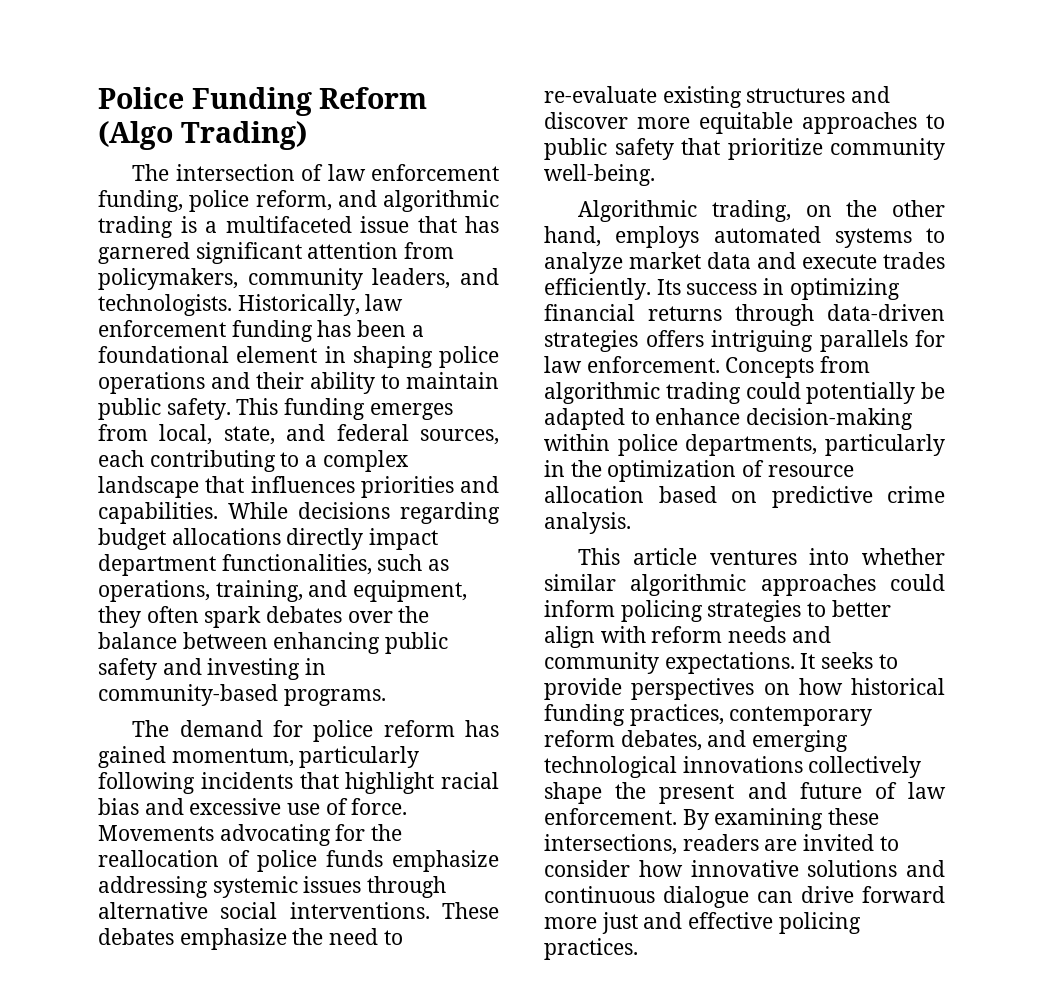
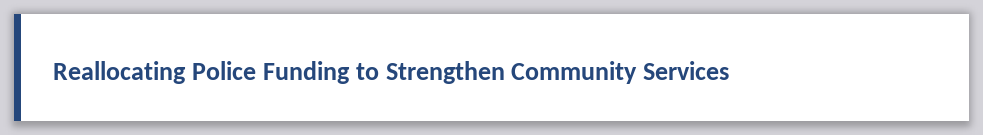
- Police Funding Reform (Algo Trading)
- The intersection of law enforcement funding, police reform, and algorithmic trading is a multifaceted issue that has garnered significant attention from policymakers, community leaders, and technologists. Historically, law enforcement funding has been a foundational element in shaping police operations and their ability to maintain public safety. This funding emerges from local, state, and federal sources, each contributing to a complex landscape that influences priorities and capabilities. While decisions regarding budget allocations directly impact department functionalities, such as operations, training, and equipment, they often spark debates over the balance between enhancing public safety and investing in community-based programs.
- The demand for police reform has gained momentum, particularly following incidents that highlight racial bias and excessive use of force. Movements advocating for the reallocation of police funds emphasize addressing systemic issues through alternative social interventions. These debates emphasize the need to re-evaluate existing structures and discover more equitable approaches to public safety that prioritize community well-being.
- Algorithmic trading, on the other hand, employs automated systems to analyze market data and execute trades efficiently. Its success in optimizing financial returns through data-driven strategies offers intriguing parallels for law enforcement. Concepts from algorithmic trading could potentially be adapted to enhance decision-making within police departments, particularly in the optimization of resource allocation based on predictive crime analysis.
- This article ventures into whether similar algorithmic approaches could inform policing strategies to better align with reform needs and community expectations. It seeks to provide perspectives on how historical funding practices, contemporary reform debates, and emerging technological innovations collectively shape the present and future of law enforcement. By examining these intersections, readers are invited to consider how innovative solutions and continuous dialogue can drive forward more just and effective policing practices.
+ Reallocating Police Funding to Strengthen Community Services

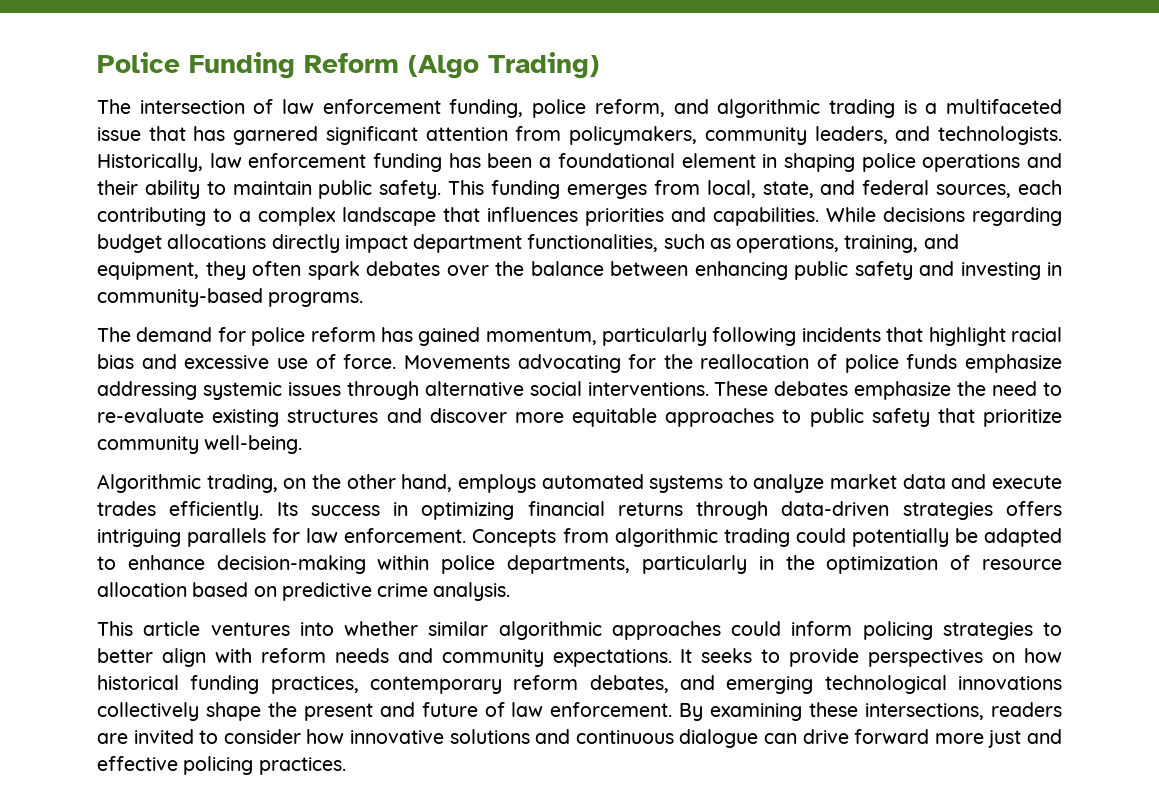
- Reallocating Police Funding to Strengthen Community Services
+ Police Funding Reform (Algo Trading)
+ The intersection of law enforcement funding, police reform, and algorithmic trading is a multifaceted issue that has garnered significant attention from policymakers, community leaders, and technologists. Historically, law enforcement funding has been a foundational element in shaping police operations and their ability to maintain public safety. This funding emerges from local, state, and federal sources, each contributing to a complex landscape that influences priorities and capabilities. While decisions regarding budget allocations directly impact department functionalities, such as operations, training, and equipment, they often spark debates over the balance between enhancing public safety and investing in community-based programs.
+ The demand for police reform has gained momentum, particularly following incidents that highlight racial bias and excessive use of force. Movements advocating for the reallocation of police funds emphasize addressing systemic issues through alternative social interventions. These debates emphasize the need to re-evaluate existing structures and discover more equitable approaches to public safety that prioritize community well-being.
+ Algorithmic trading, on the other hand, employs automated systems to analyze market data and execute trades efficiently. Its success in optimizing financial returns through data-driven strategies offers intriguing parallels for law enforcement. Concepts from algorithmic trading could potentially be adapted to enhance decision-making within police departments, particularly in the optimization of resource allocation based on predictive crime analysis.
+ This article ventures into whether similar algorithmic approaches could inform policing strategies to better align with reform needs and community expectations. It seeks to provide perspectives on how historical funding practices, contemporary reform debates, and emerging technological innovations collectively shape the present and future of law enforcement. By examining these intersections, readers are invited to consider how innovative solutions and continuous dialogue can drive forward more just and effective policing practices.

